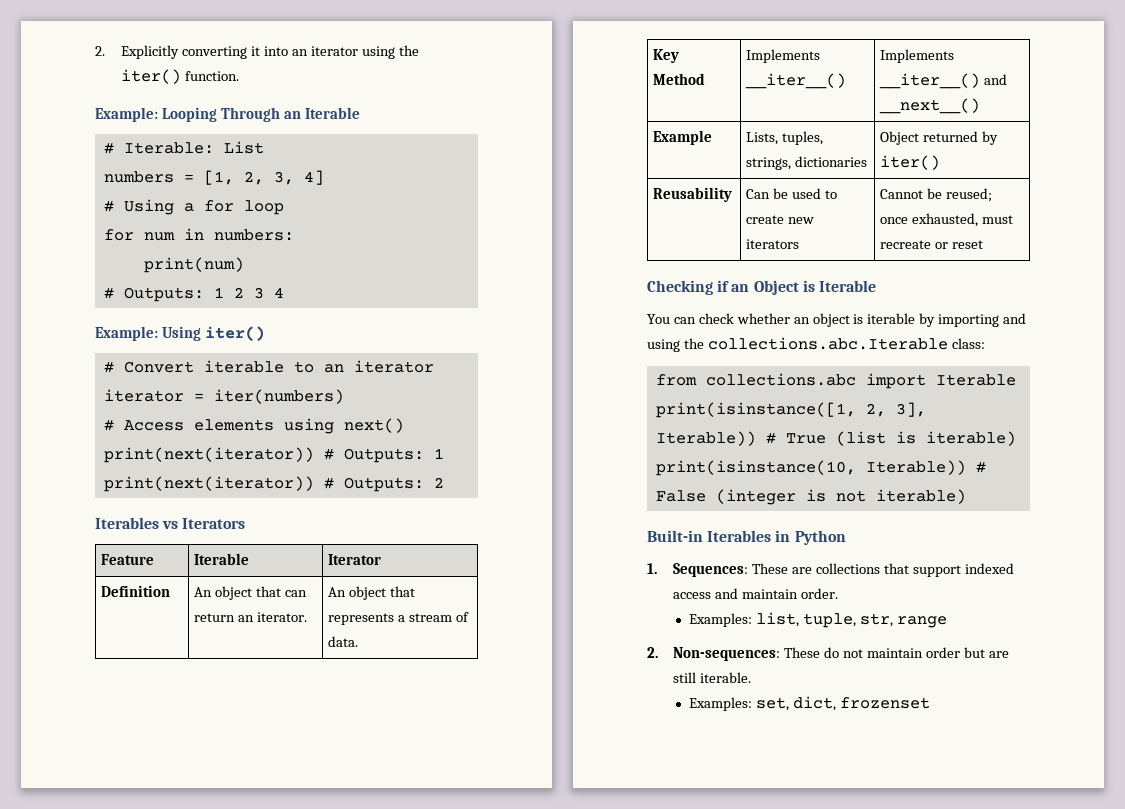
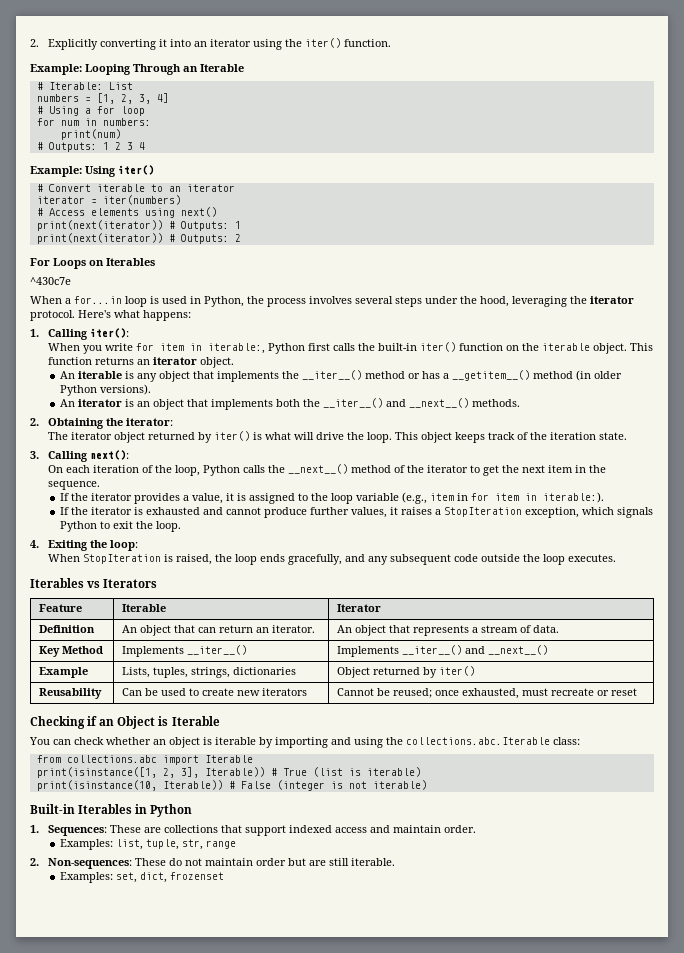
+ For Loops on Iterables
+ ^430c7e
+ When a for...in loop is used in Python, the process involves several steps under the hood, leveraging the iterator protocol. Here's what happens:
+ 1. Calling iter():
+ When you write for item in iterable:, Python first calls the built-in iter() function on the iterable object. This function returns an iterator object.
+ An iterable is any object that implements the __iter__() method or has a __getitem__() method (in older Python versions).
+ An iterator is an object that implements both the __iter__() and __next__() methods.
+ 2. Obtaining the iterator:
+ The iterator object returned by iter() is what will drive the loop. This object keeps track of the iteration state.
+ 3. Calling next():
+ On each iteration of the loop, Python calls the __next__() method of the iterator to get the next item in the sequence.
+ If the iterator provides a value, it is assigned to the loop variable (e.g., item in for item in iterable:).
+ If the iterator is exhausted and cannot produce further values, it raises a StopIteration exception, which signals Python to exit the loop.
+ 4. Exiting the loop:
+ When StopIteration is raised, the loop ends gracefully, and any subsequent code outside the loop executes.

